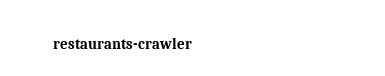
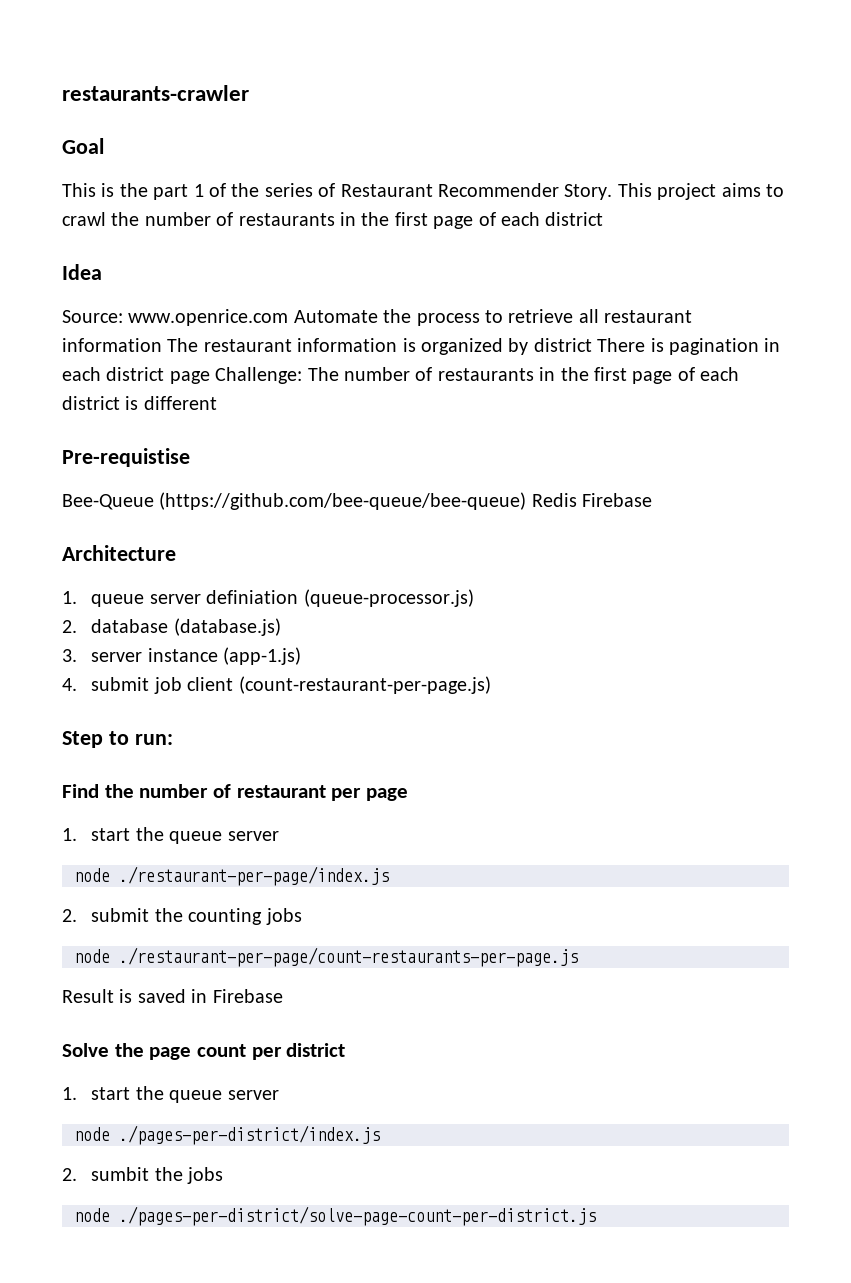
+ Goal
+ This is the part 1 of the series of Restaurant Recommender Story. This project aims to crawl the number of restaurants in the first page of each district
+ Idea
+ Source: www.openrice.com Automate the process to retrieve all restaurant information The restaurant information is organized by district There is pagination in each district page Challenge: The number of restaurants in the first page of each district is different
+ Pre-requistise
+ Bee-Queue (https://github.com/bee-queue/bee-queue) Redis Firebase
+ Architecture
+ 1. queue server definiation (queue-processor.js)
+ 2. database (database.js)
+ 3. server instance (app-1.js)
+ 4. submit job client (count-restaurant-per-page.js)
+ Step to run:
+ Find the number of restaurant per page
+ 1. start the queue server
+ node ./restaurant-per-page/index.js
+ 2. submit the counting jobs
+ node ./restaurant-per-page/count-restaurants-per-page.js
+ Result is saved in Firebase
+ Solve the page count per district
+ 1. start the queue server
+ node ./pages-per-district/index.js
+ 2. sumbit the jobs
+ node ./pages-per-district/solve-page-count-per-district.js

